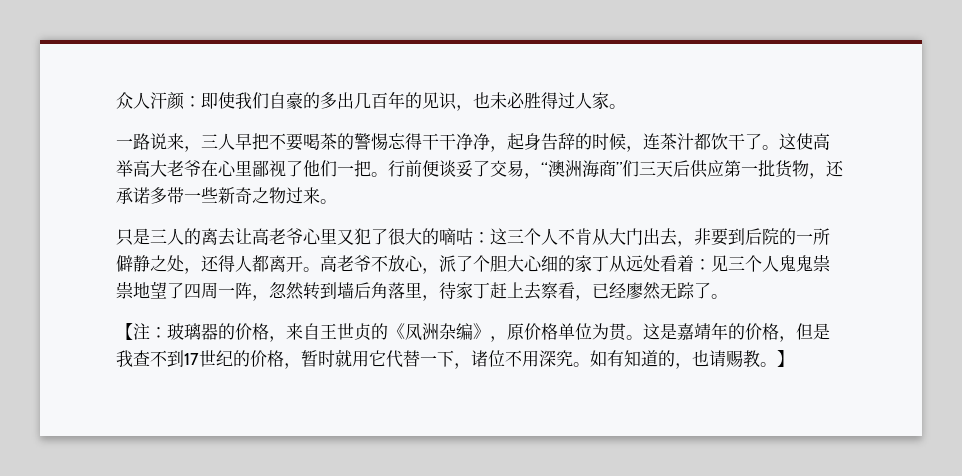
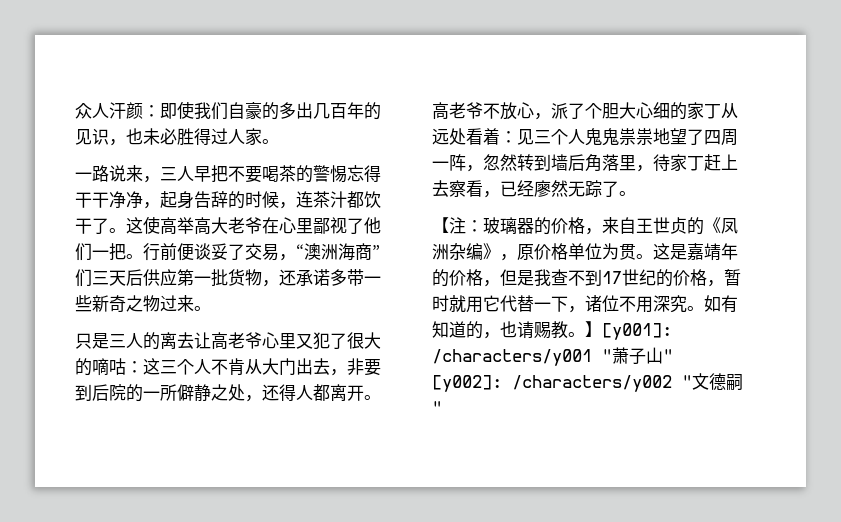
- 】
+ 】[y001]: /characters/y001 "萧子山" [y002]: /characters/y002 "文德嗣"

